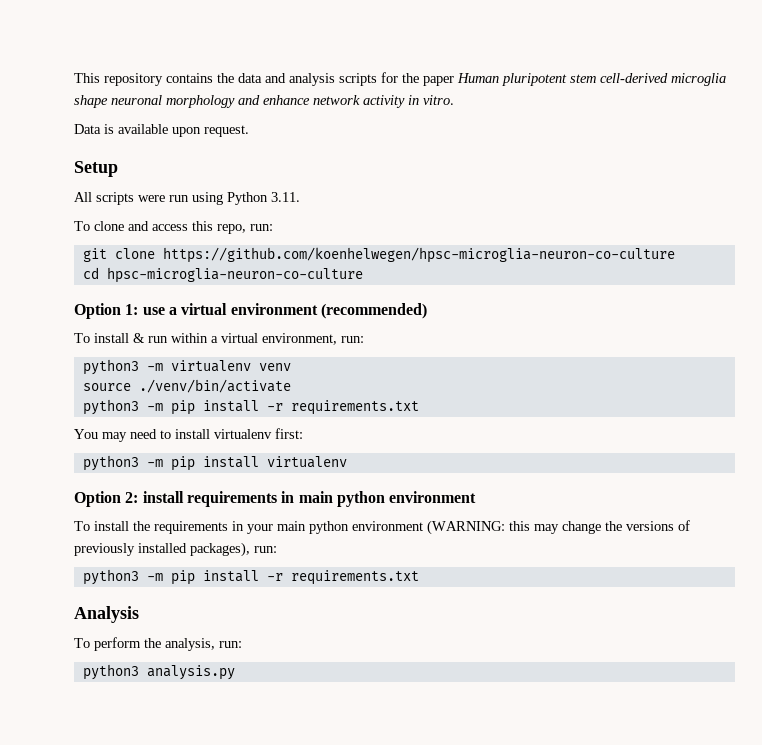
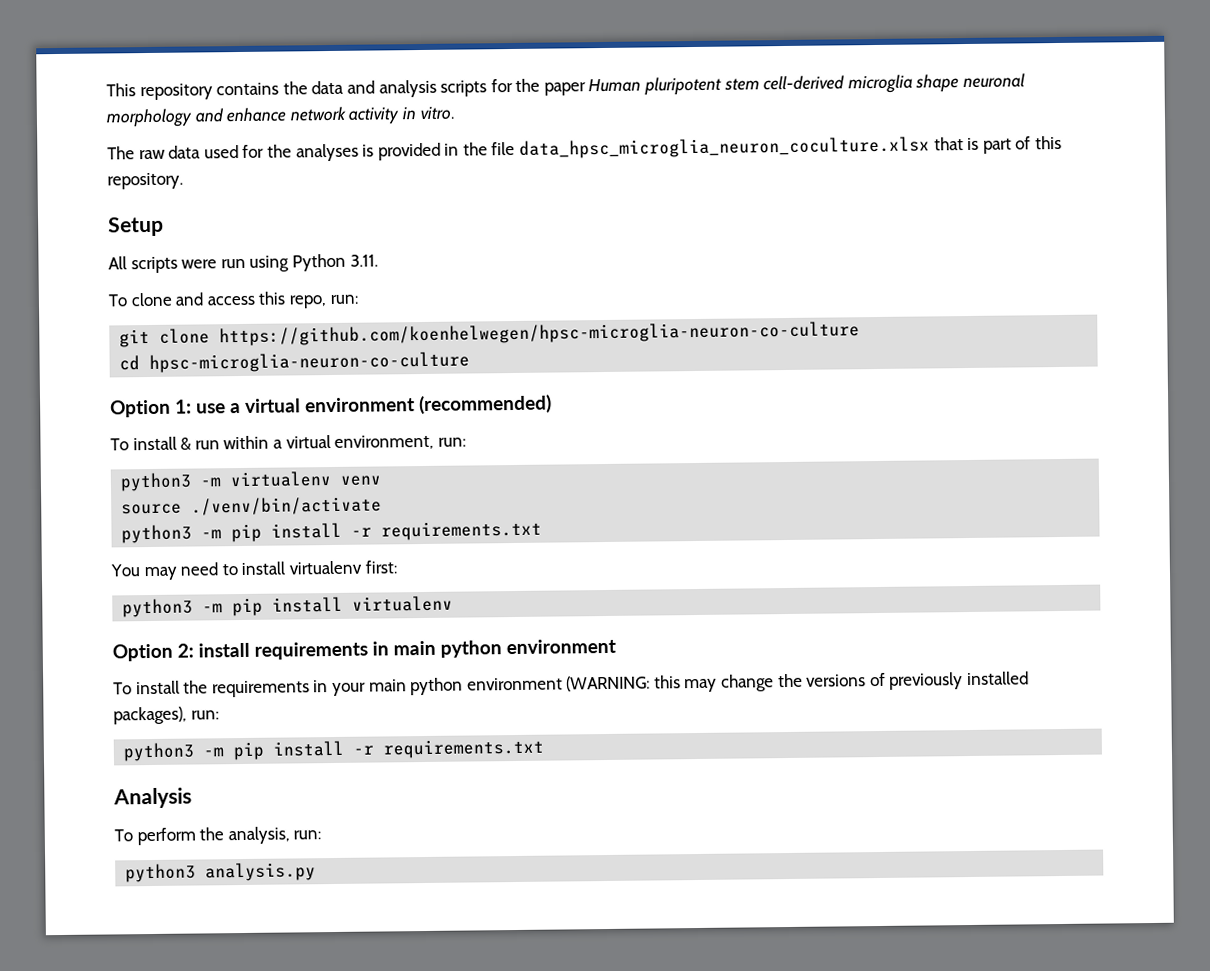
- Data is available upon request.
+ The raw data used for the analyses is provided in the file data_hpsc_microglia_neuron_coculture.xlsx that is part of this repository.

